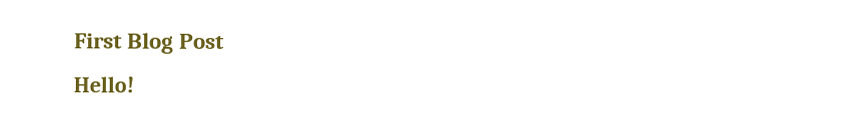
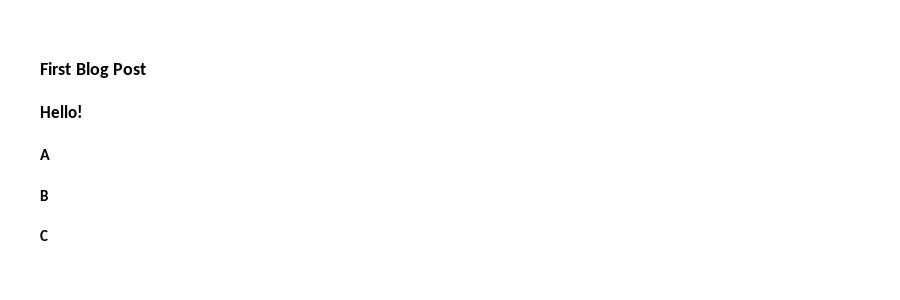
+ A
+ B
+ C

